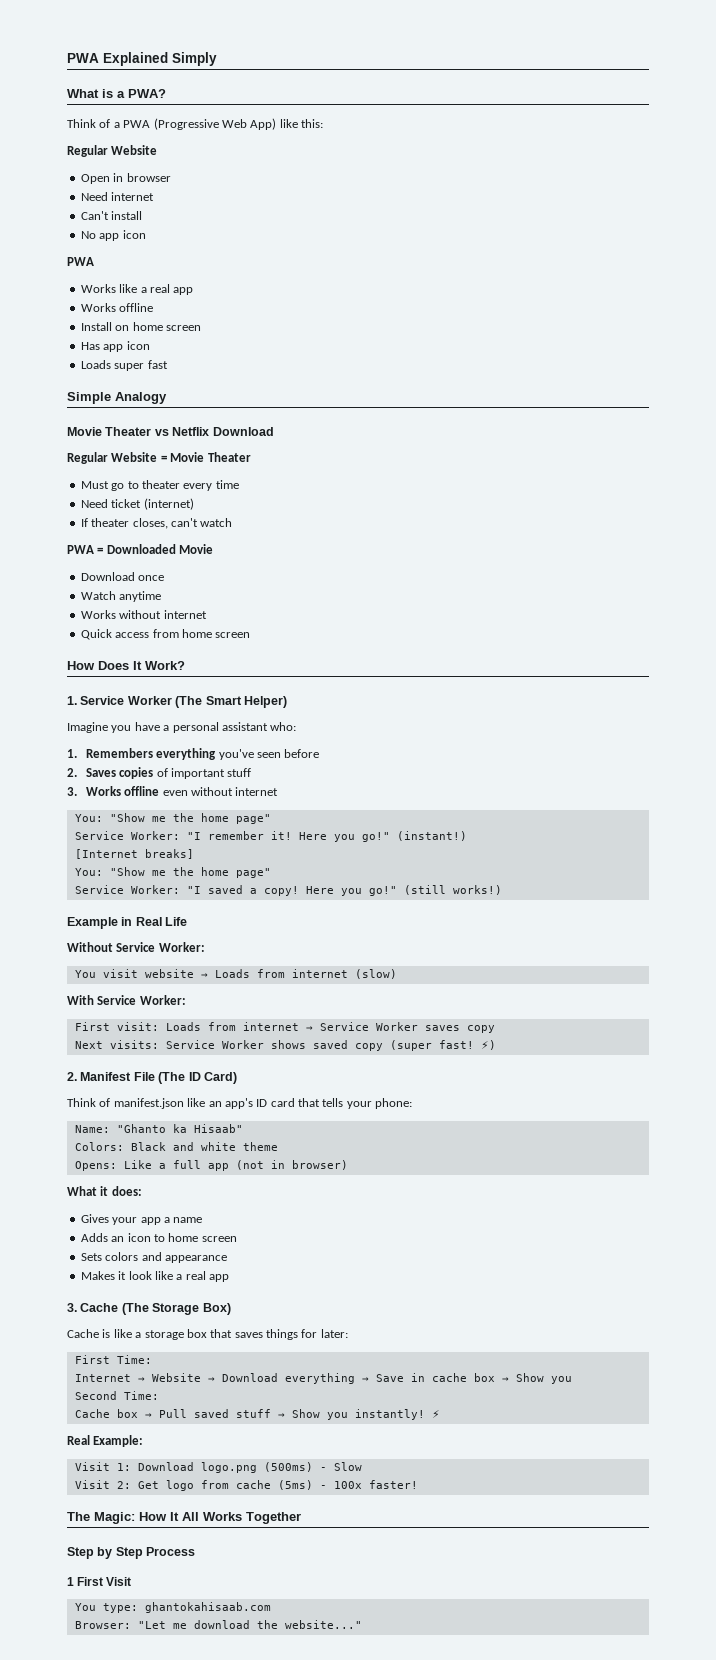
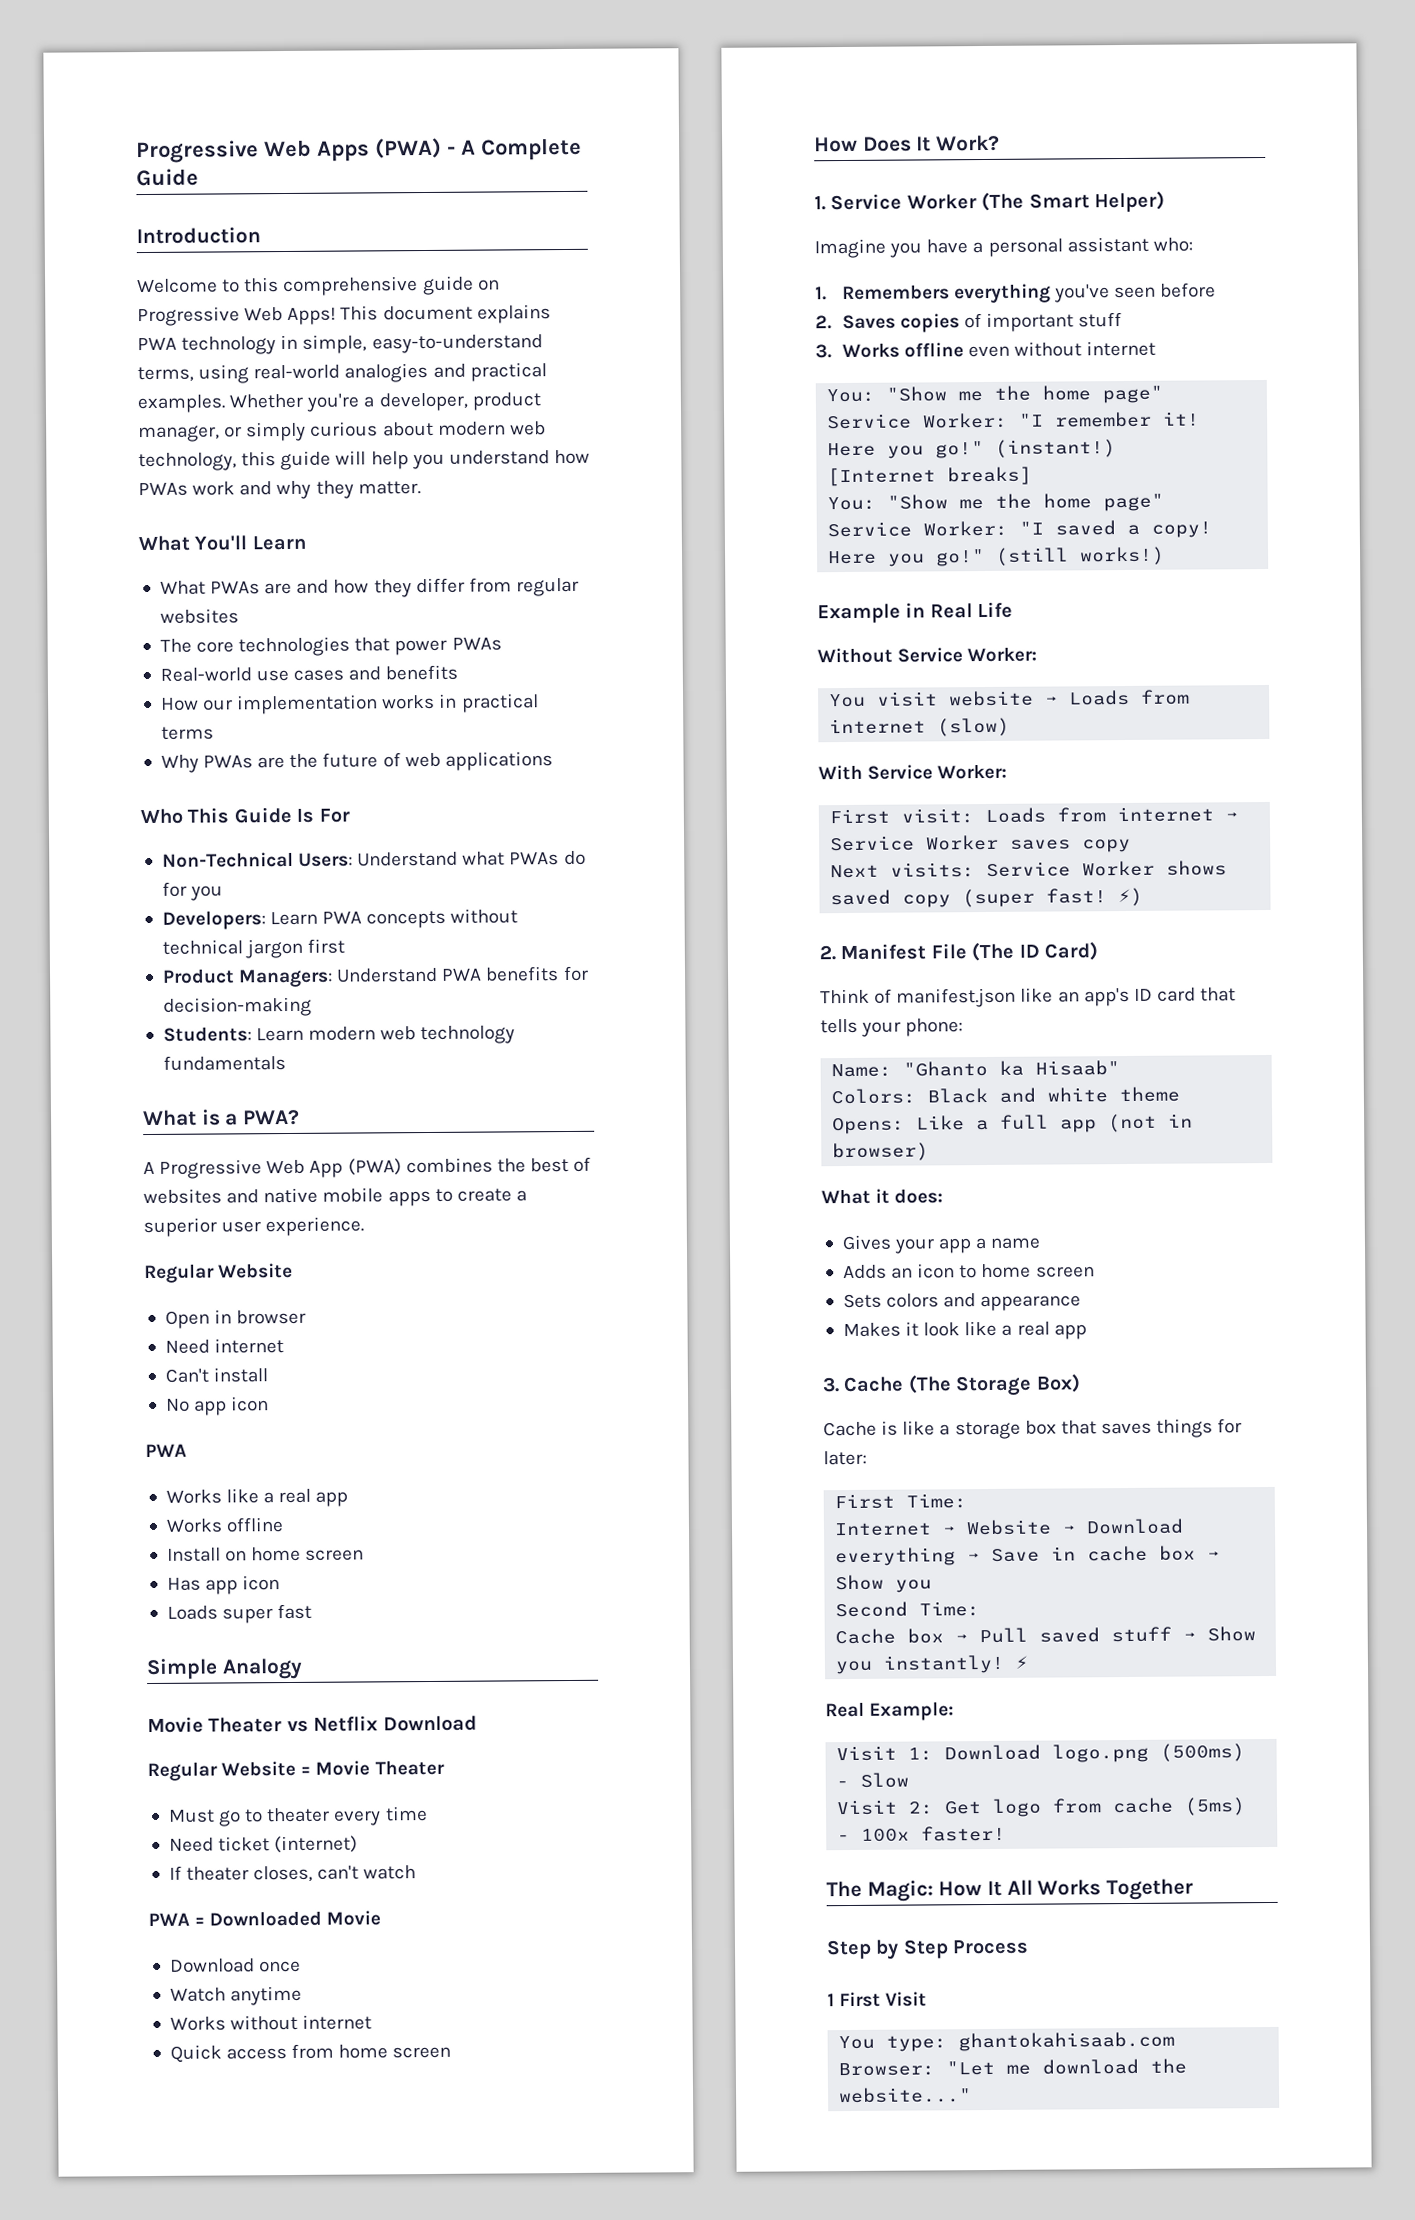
- PWA Explained Simply
+ Progressive Web Apps (PWA) - A Complete Guide
+ Introduction
+ Welcome to this comprehensive guide on Progressive Web Apps! This document explains PWA technology in simple, easy-to-understand terms, using real-world analogies and practical examples. Whether you're a developer, product manager, or simply curious about modern web technology, this guide will help you understand how PWAs work and why they matter.
+ What You'll Learn
+ What PWAs are and how they differ from regular websites
+ The core technologies that power PWAs
+ Real-world use cases and benefits
+ How our implementation works in practical terms
+ Why PWAs are the future of web applications
+ Who This Guide Is For
+ Non-Technical Users: Understand what PWAs do for you
+ Developers: Learn PWA concepts without technical jargon first
+ Product Managers: Understand PWA benefits for decision-making
+ Students: Learn modern web technology fundamentals
  What is a PWA?
- Think of a PWA (Progressive Web App) like this:
+ A Progressive Web App (PWA) combines the best of websites and native mobile apps to create a superior user experience.

